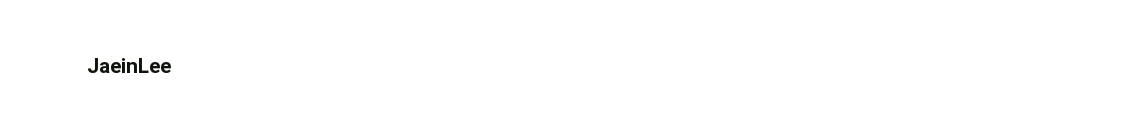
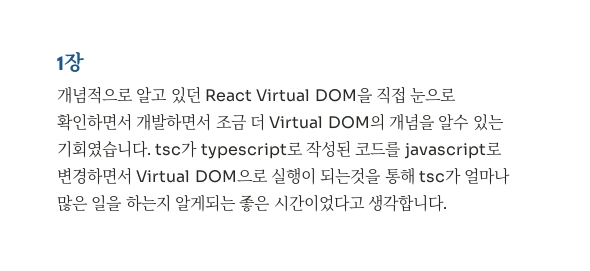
- JaeinLee
+ 1장
+ 개념적으로 알고 있던 React Virtual DOM을 직접 눈으로 확인하면서 개발하면서 조금 더 Virtual DOM의 개념을 알수 있는 기회였습니다. tsc가 typescript로 작성된 코드를 javascript로 변경하면서 Virtual DOM으로 실행이 되는것을 통해 tsc가 얼마나 많은 일을 하는지 알게되는 좋은 시간이었다고 생각합니다.

